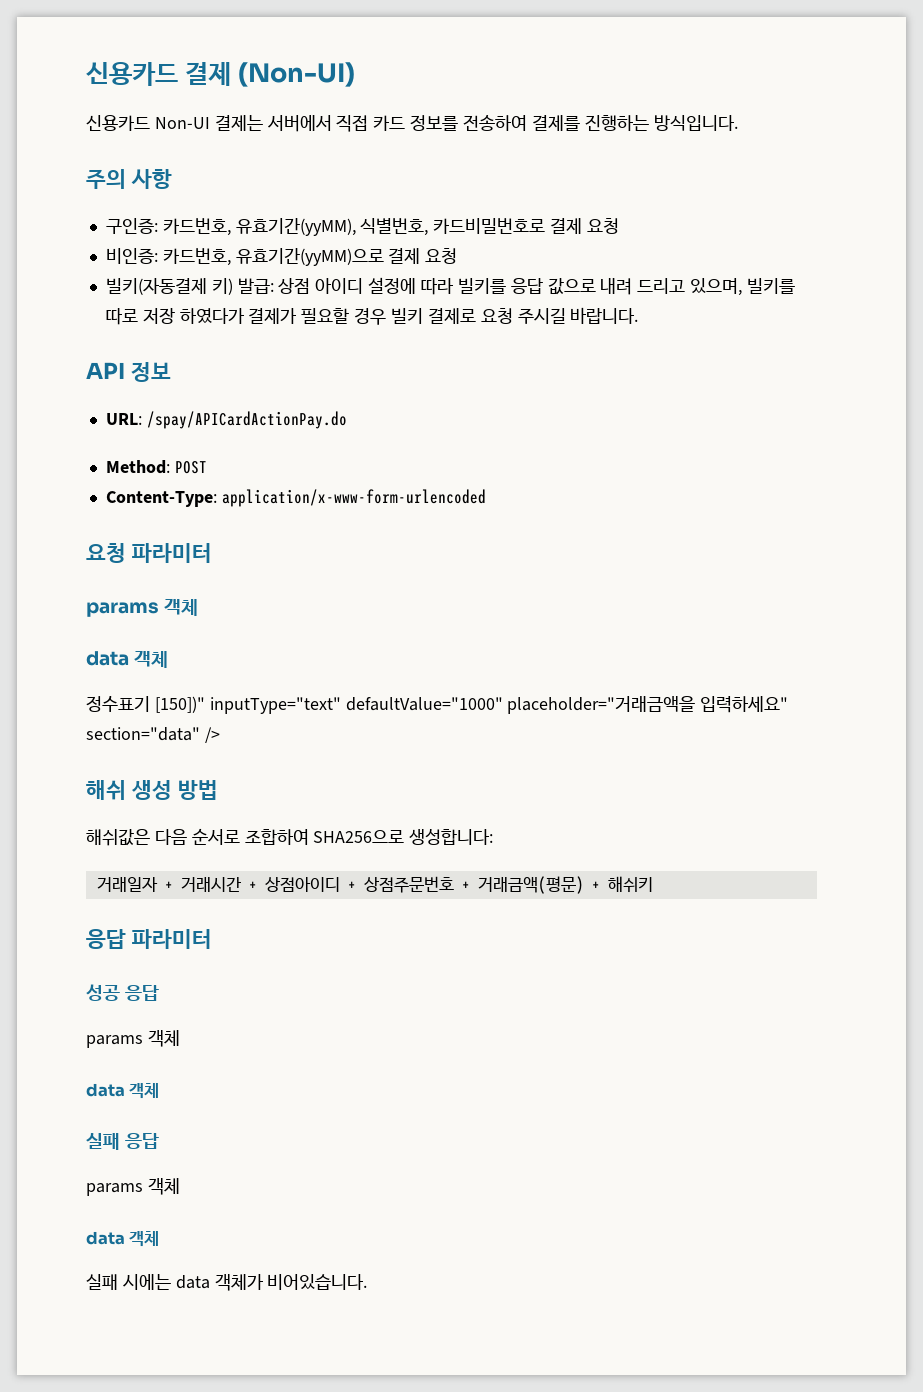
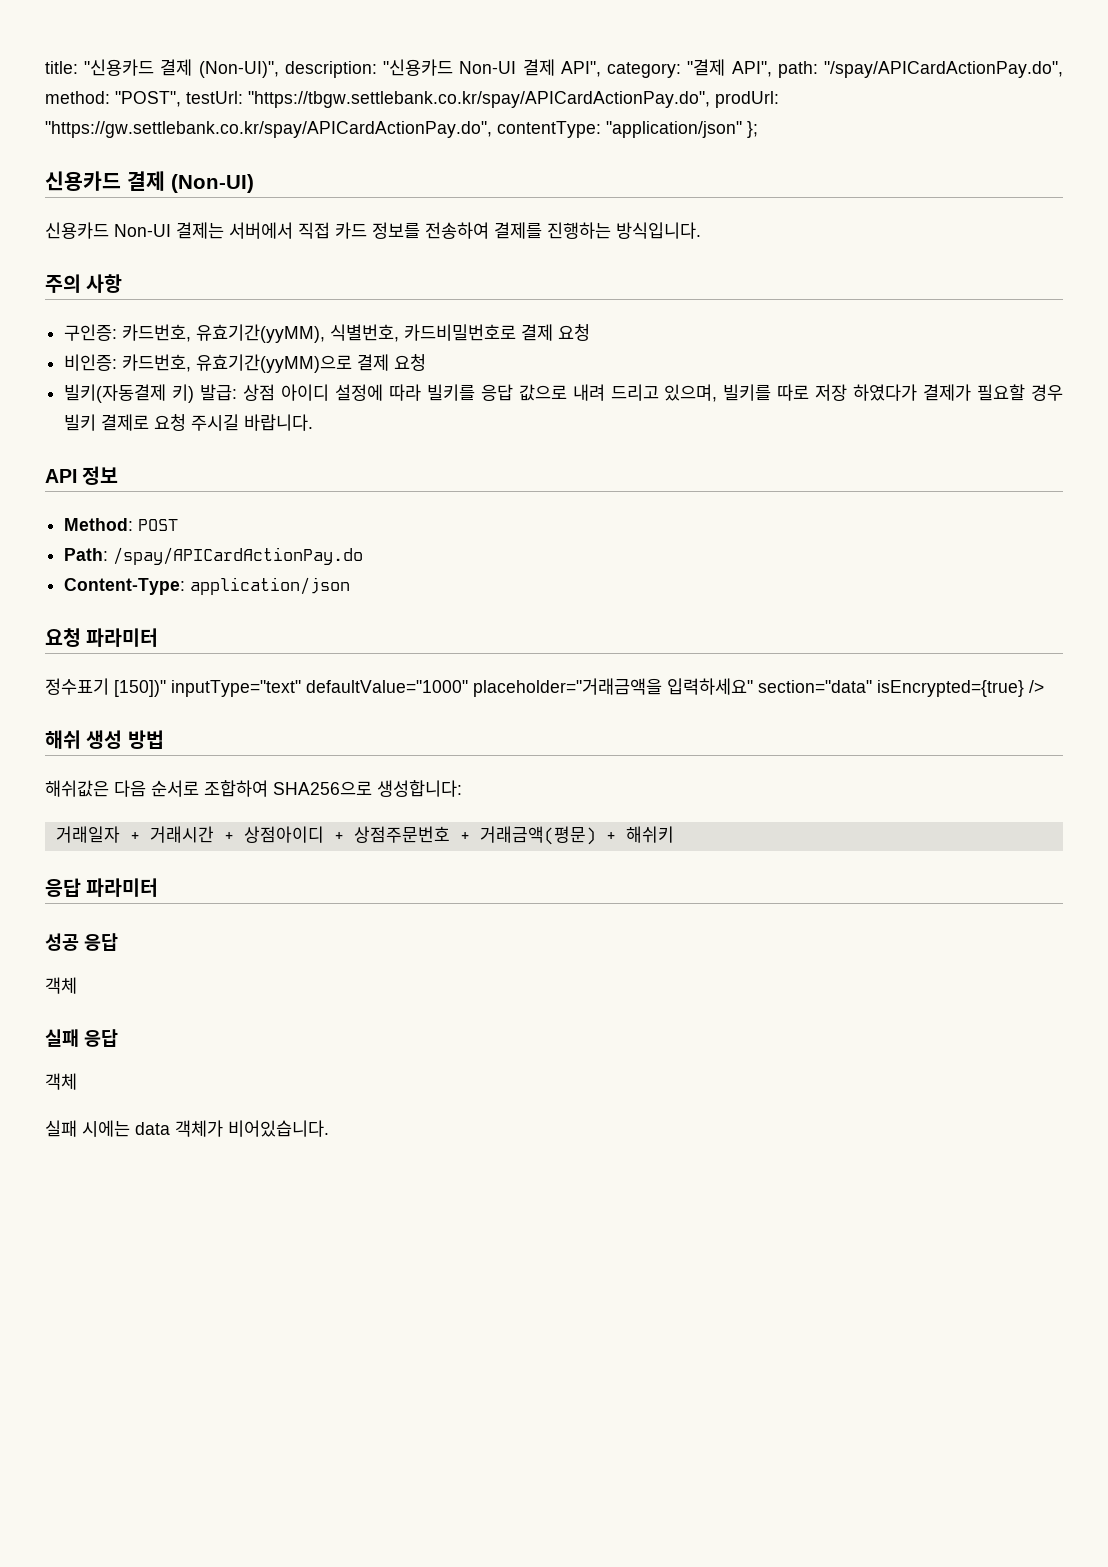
+ title: "신용카드 결제 (Non-UI)", description: "신용카드 Non-UI 결제 API", category: "결제 API", path: "/spay/APICardActionPay.do", method: "POST", testUrl: "https://tbgw.settlebank.co.kr/spay/APICardActionPay.do", prodUrl: "https://gw.settlebank.co.kr/spay/APICardActionPay.do", contentType: "application/json" };
- URL: /spay/APICardActionPay.do
+ Path: /spay/APICardActionPay.do
- Content-Type: application/x-www-form-urlencoded
+ Content-Type: application/json
  요청 파라미터
- params 객체
- data 객체
- 정수표기 [150])" inputType="text" defaultValue="1000" placeholder="거래금액을 입력하세요" section="data" />
+ 정수표기 [150])" inputType="text" defaultValue="1000" placeholder="거래금액을 입력하세요" section="data" isEncrypted={true} />
  성공 응답
- params 객체
- data 객체
+ 객체
  실패 응답
- params 객체
- data 객체
+ 객체

